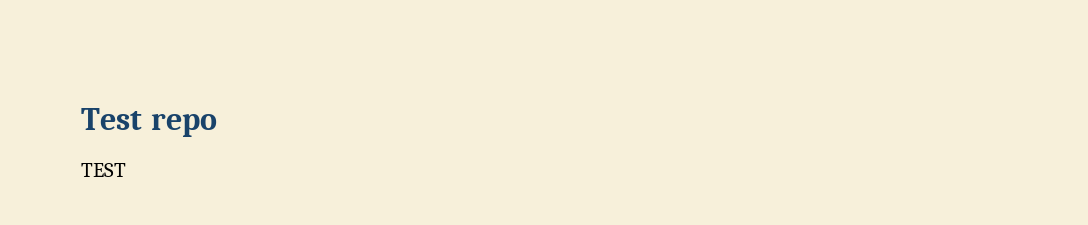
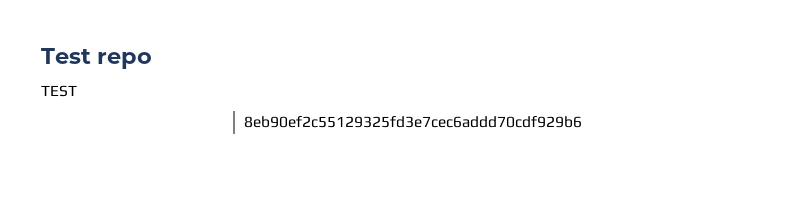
+ 8eb90ef2c55129325fd3e7cec6addd70cdf929b6

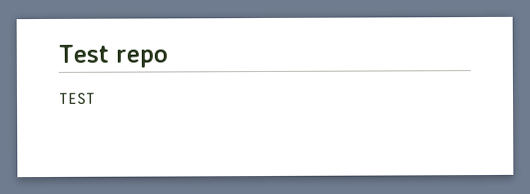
- 8eb90ef2c55129325fd3e7cec6addd70cdf929b6

